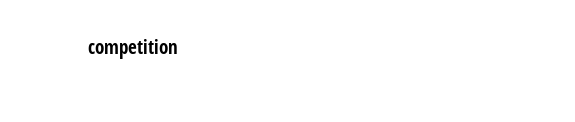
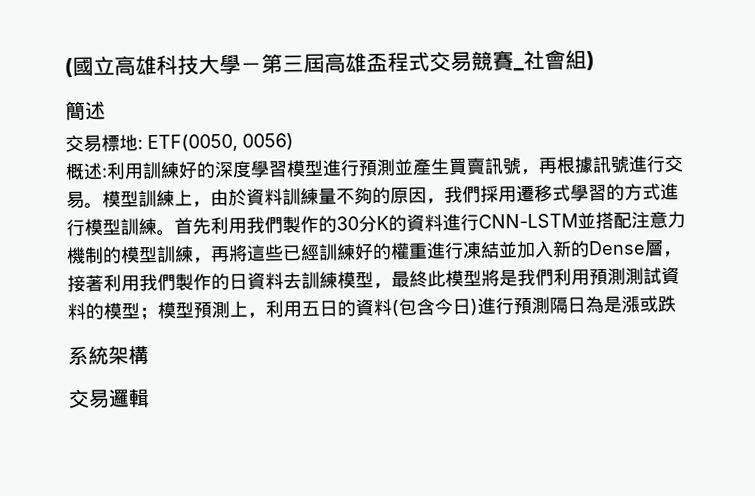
- competition
+ (國立高雄科技大學－第三屆高雄盃程式交易競賽_社會組)
+ 簡述
+ 交易標地: ETF(0050, 0056)
+ 概述:利用訓練好的深度學習模型進行預測並產生買賣訊號，再根據訊號進行交易。模型訓練上，由於資料訓練量不夠的原因，我們採用遷移式學習的方式進行模型訓練。首先利用我們製作的30分K的資料進行CNN-LSTM並搭配注意力機制的模型訓練，再將這些已經訓練好的權重進行凍結並加入新的Dense層，接著利用我們製作的日資料去訓練模型，最終此模型將是我們利用預測測試資料的模型；模型預測上，利用五日的資料(包含今日)進行預測隔日為是漲或跌
+ 系統架構
+ 交易邏輯

